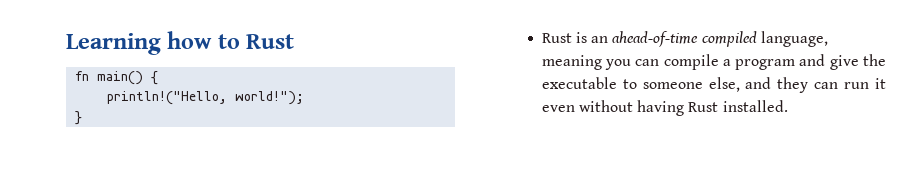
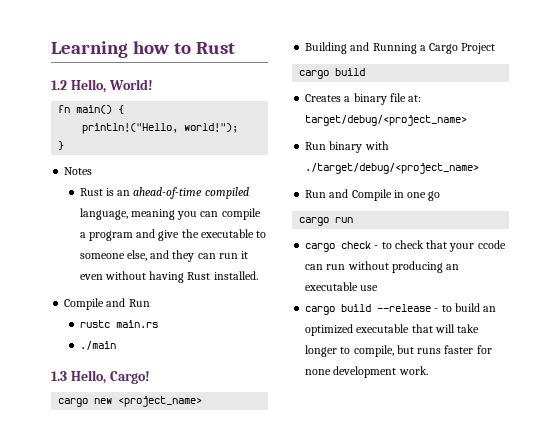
+ 1.2 Hello, World!
+ Notes
+ Compile and Run
+ rustc main.rs
+ ./main
+ 1.3 Hello, Cargo!
+ cargo new <project_name>
+ Building and Running a Cargo Project
+ cargo build
+ Creates a binary file at: target/debug/<project_name>
+ Run binary with ./target/debug/<project_name>
+ Run and Compile in one go
+ cargo run
+ cargo check - to check that your ccode can run without producing an executable use
+ cargo build --release - to build an optimized executable that will take longer to compile, but runs faster for none development work.

